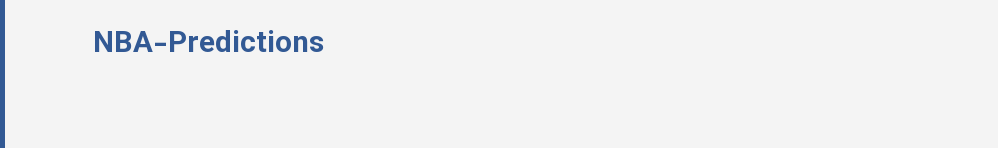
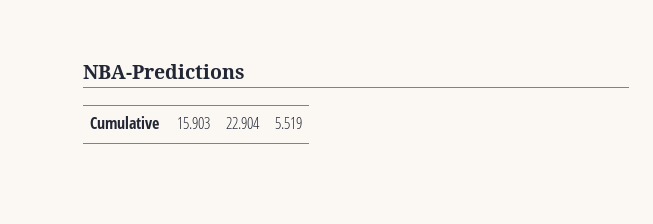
+ Cumulative | 15.903 | 22.904 | 5.519

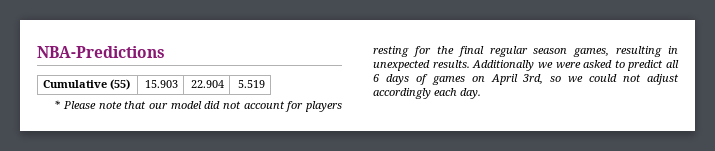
- Cumulative | 15.903 | 22.904 | 5.519
+ Cumulative (55) | 15.903 | 22.904 | 5.519
+ * Please note that our model did not account for players resting for the final regular season games, resulting in unexpected results. Additionally we were asked to predict all 6 days of games on April 3rd, so we could not adjust accordingly each day.

